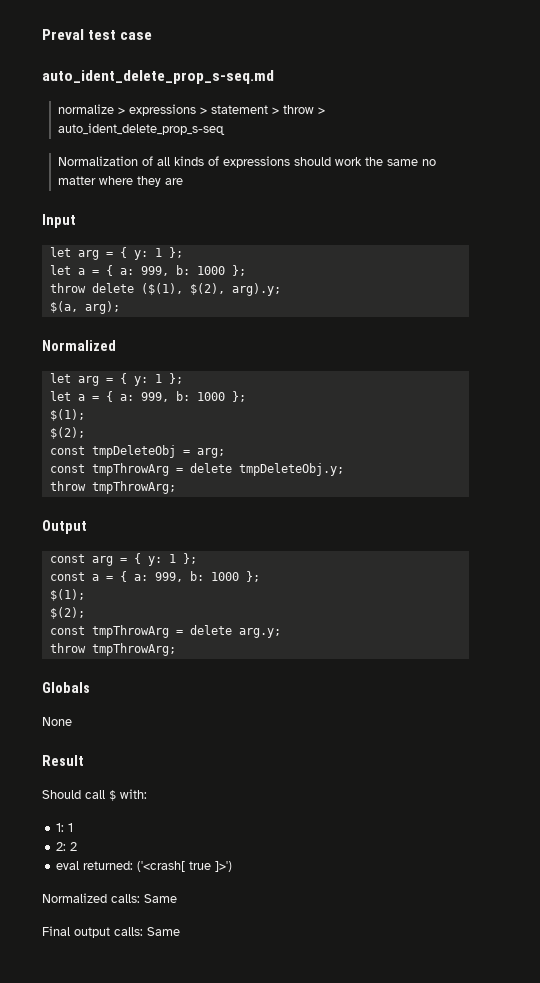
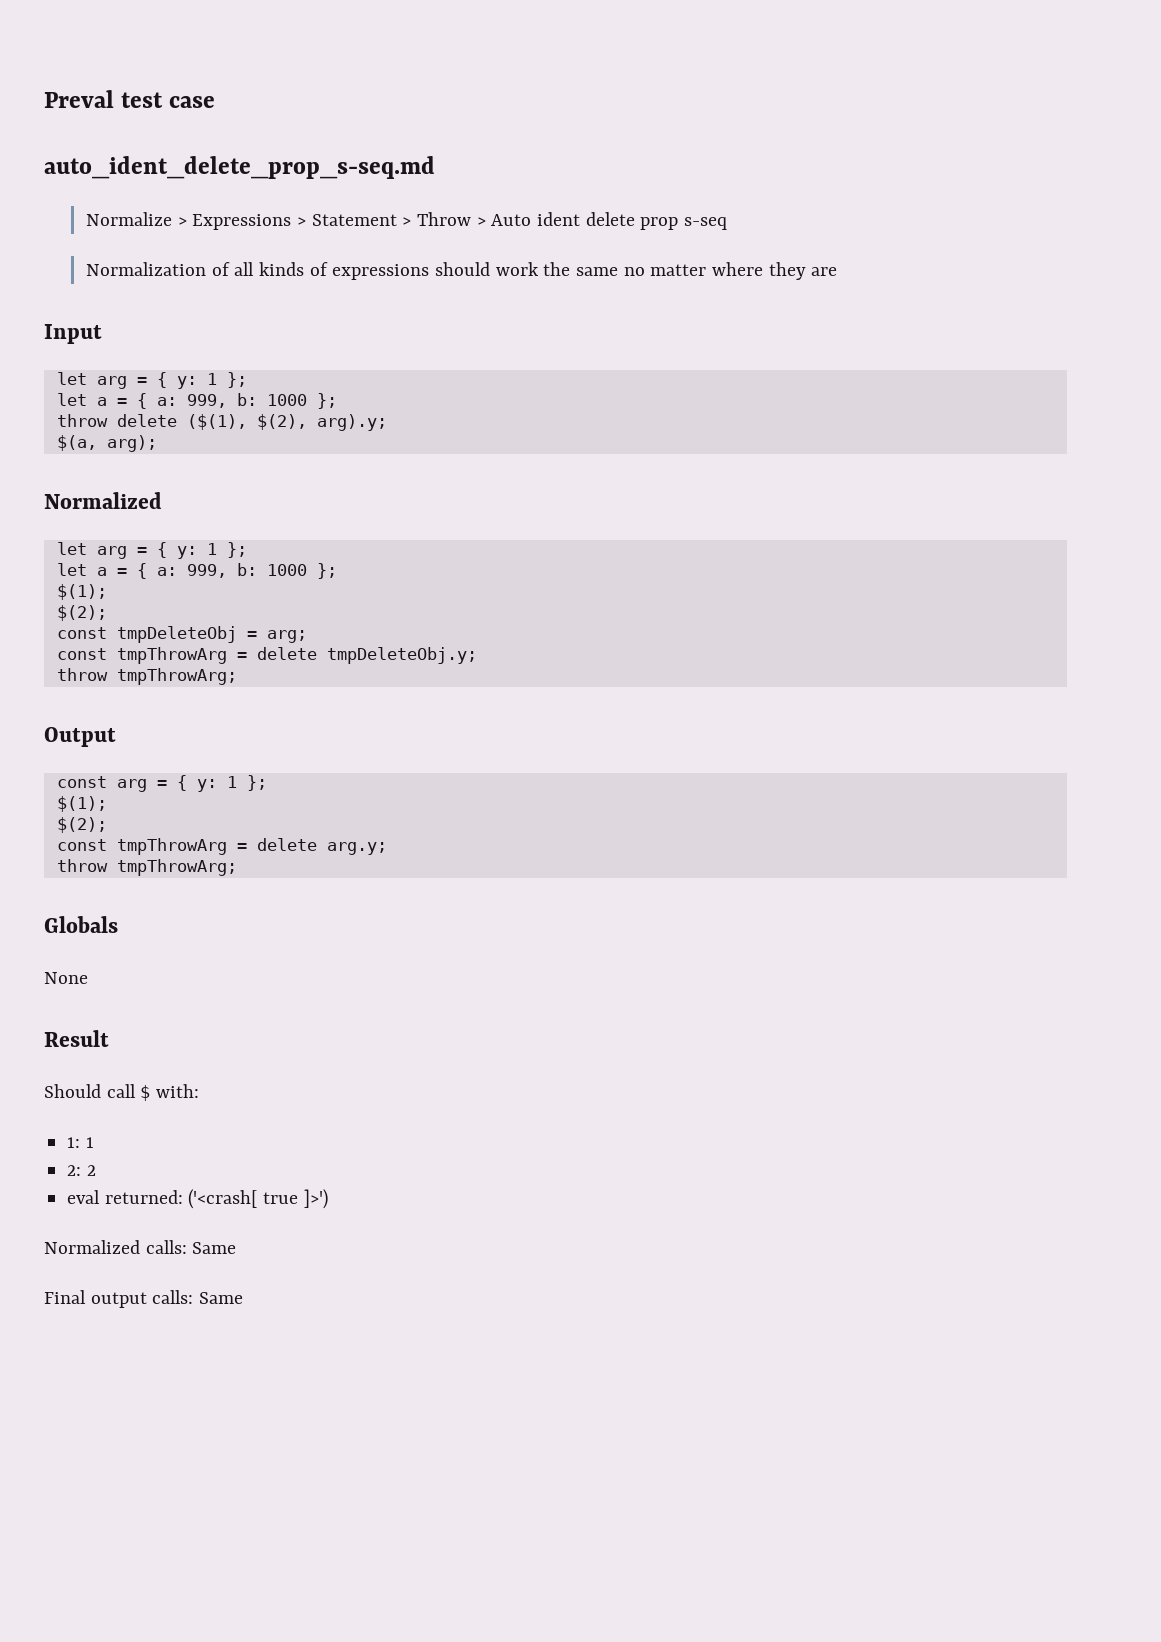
- normalize > expressions > statement > throw > auto_ident_delete_prop_s-seq
+ Normalize > Expressions > Statement > Throw > Auto ident delete prop s-seq
- const a = { a: 999, b: 1000 };

